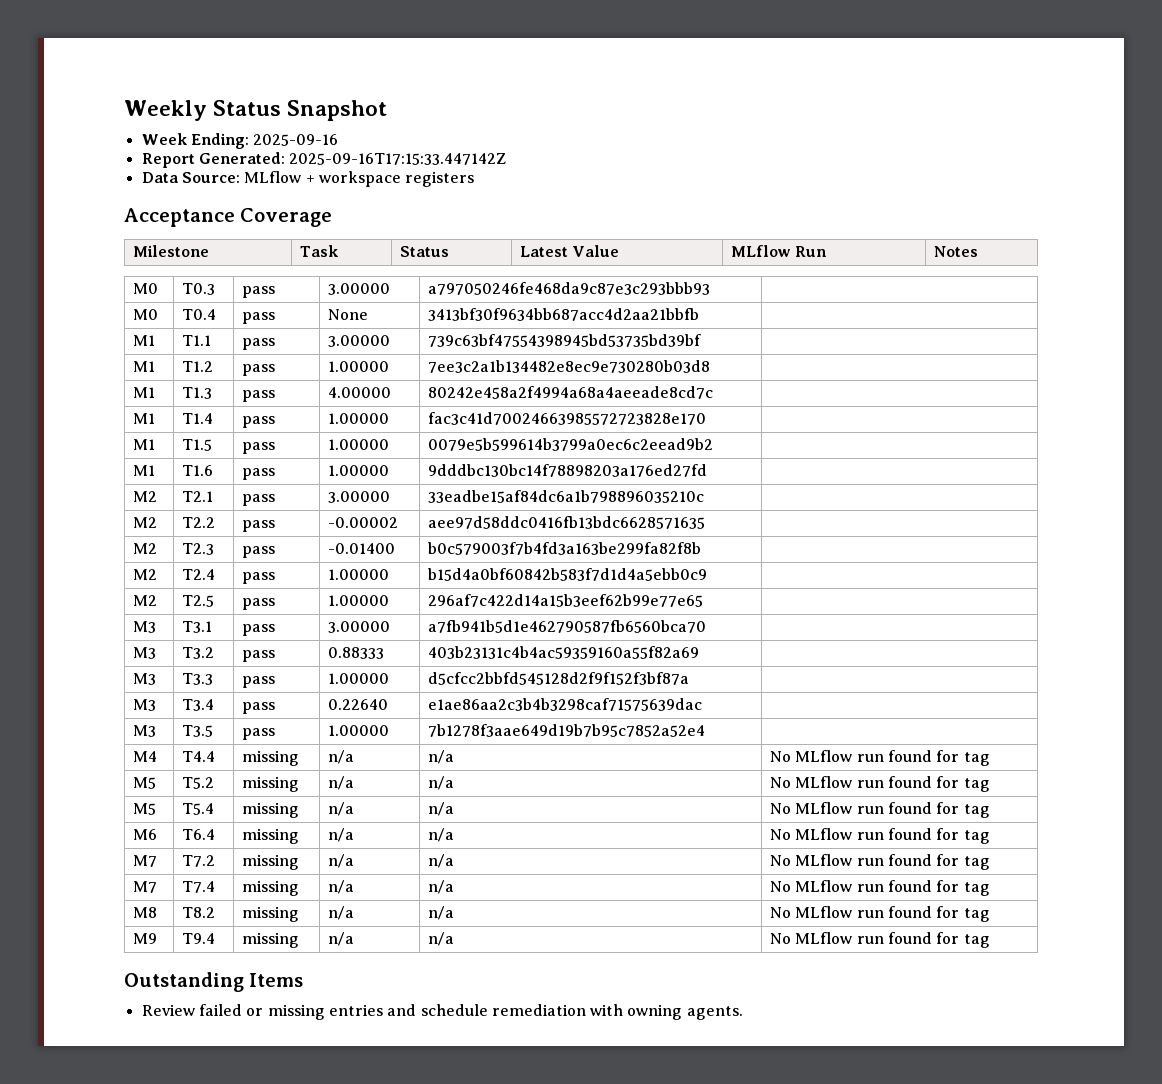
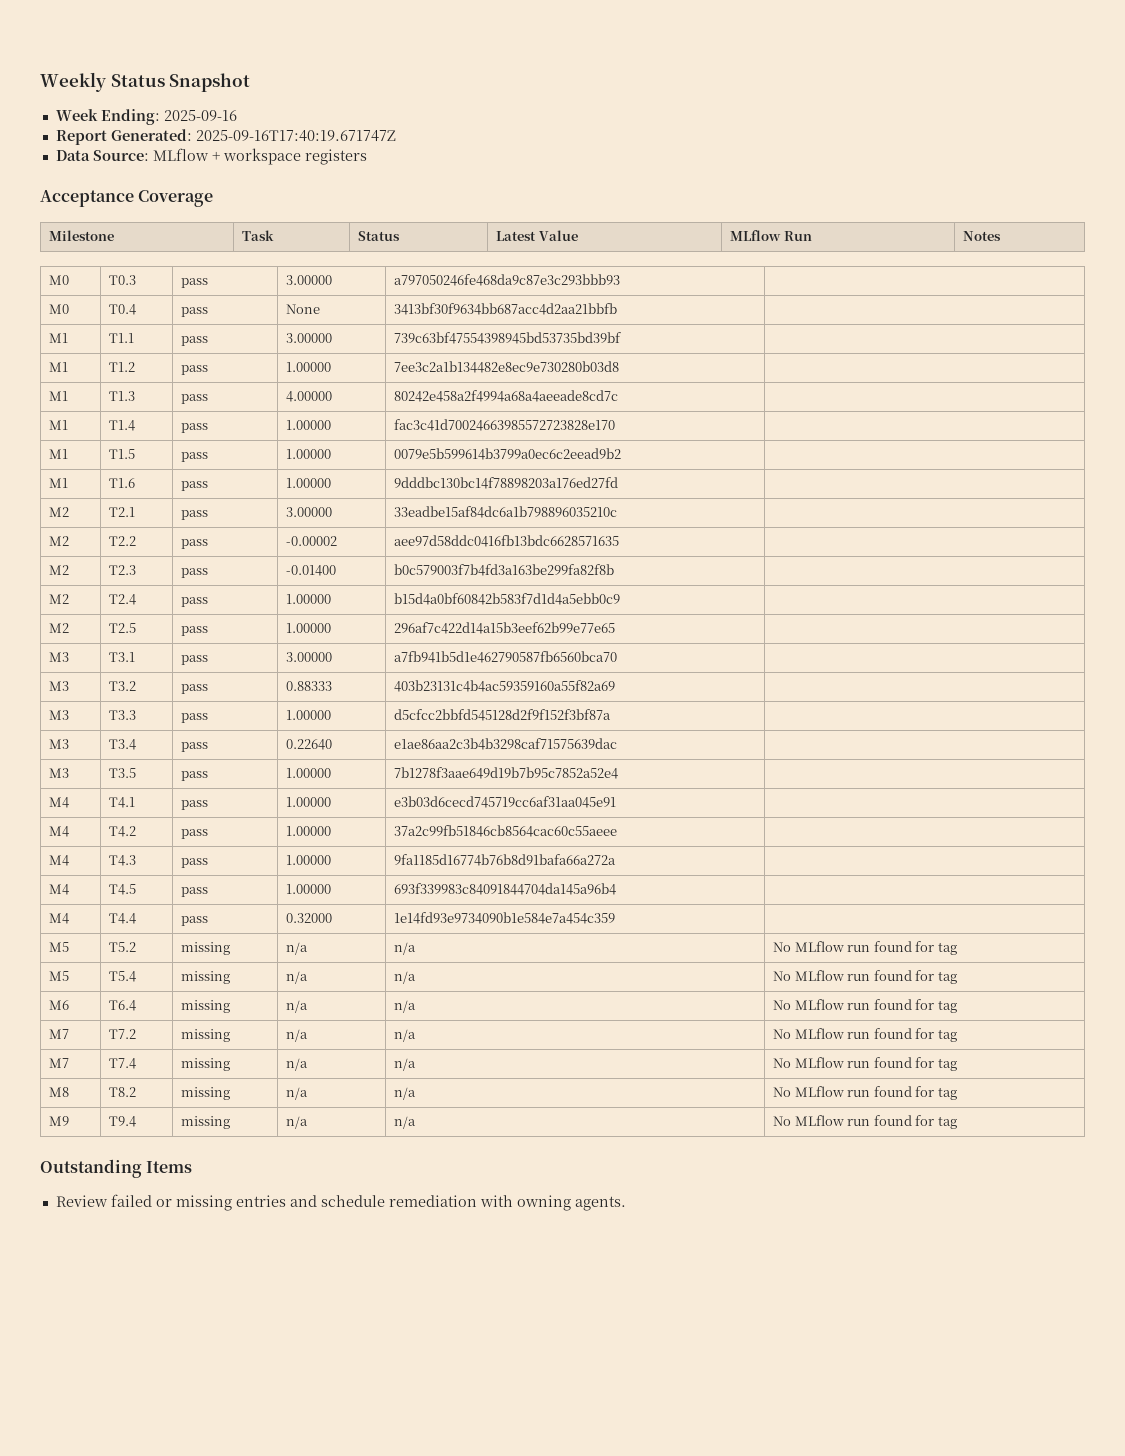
- Report Generated: 2025-09-16T17:15:33.447142Z
+ Report Generated: 2025-09-16T17:40:19.671747Z
- M4 | T4.4 | missing | n/a | n/a | No MLflow run found for tag
+ M4 | T4.1 | pass | 1.00000 | e3b03d6cecd745719cc6af31aa045e91 |
+ M4 | T4.2 | pass | 1.00000 | 37a2c99fb51846cb8564cac60c55aeee |
+ M4 | T4.3 | pass | 1.00000 | 9fa1185d16774b76b8d91bafa66a272a |
+ M4 | T4.5 | pass | 1.00000 | 693f339983c84091844704da145a96b4 |
+ M4 | T4.4 | pass | 0.32000 | 1e14fd93e9734090b1e584e7a454c359 |

